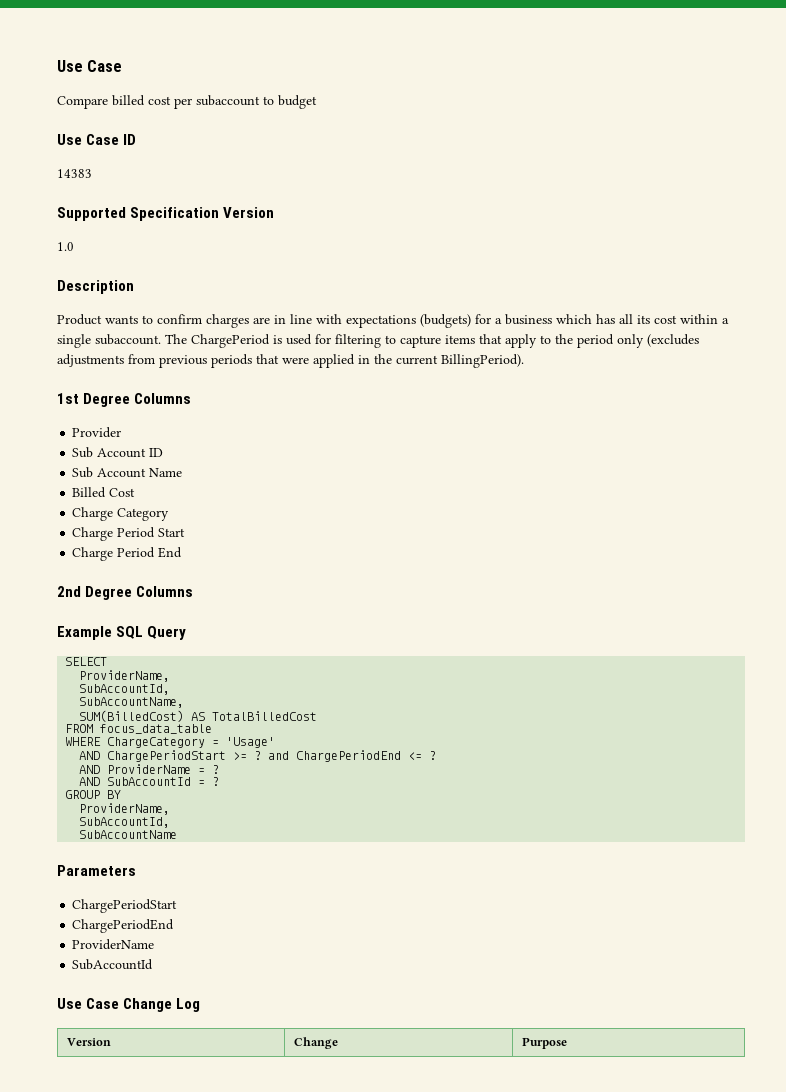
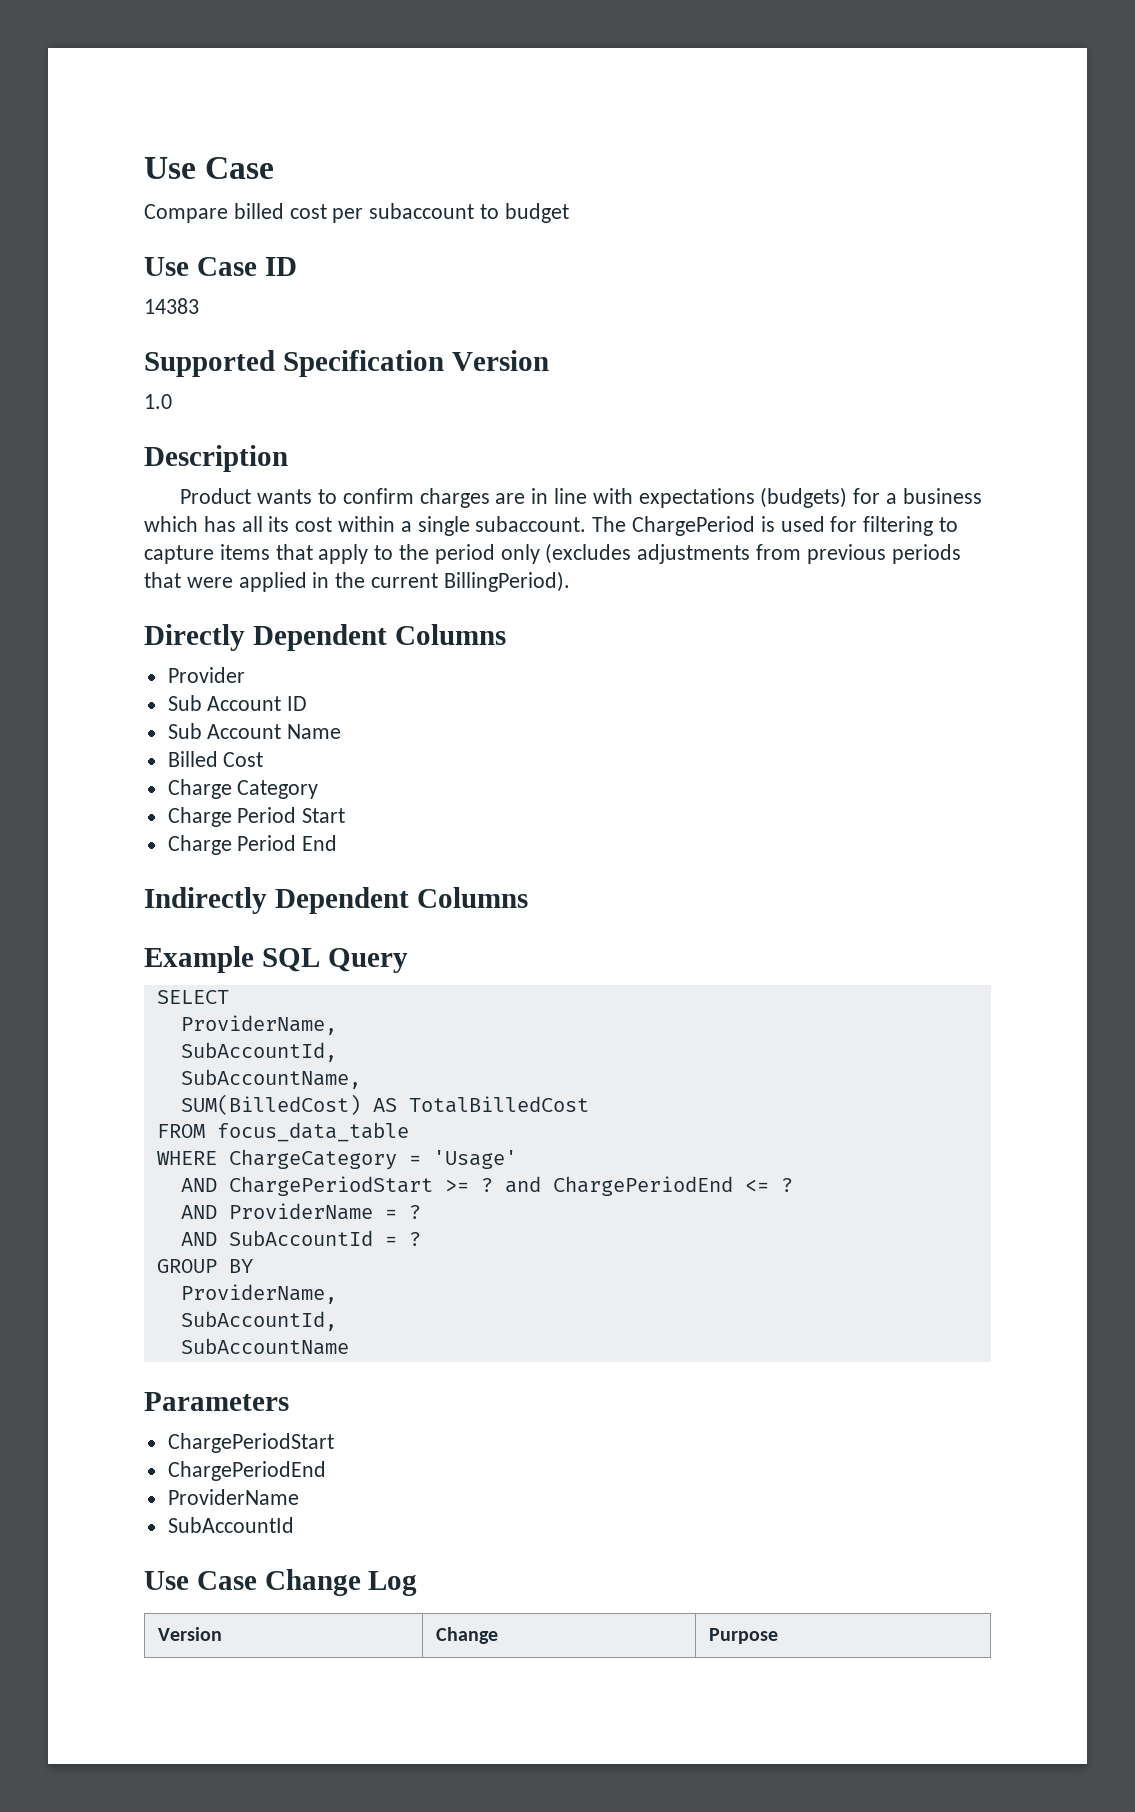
- 1st Degree Columns
+ Directly Dependent Columns
- 2nd Degree Columns
+ Indirectly Dependent Columns

